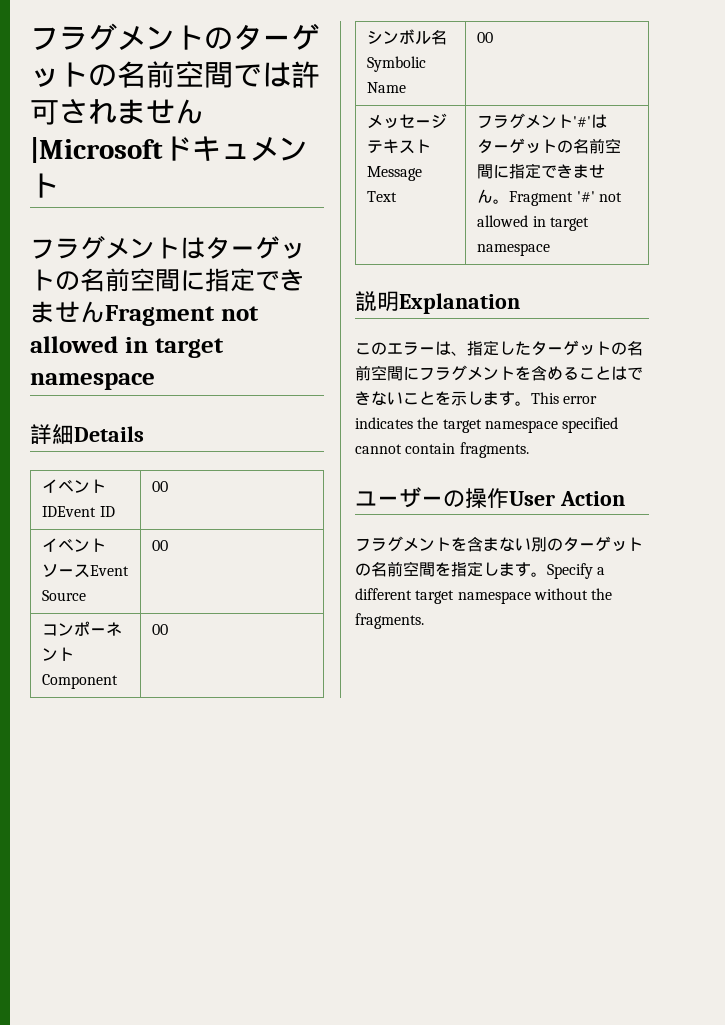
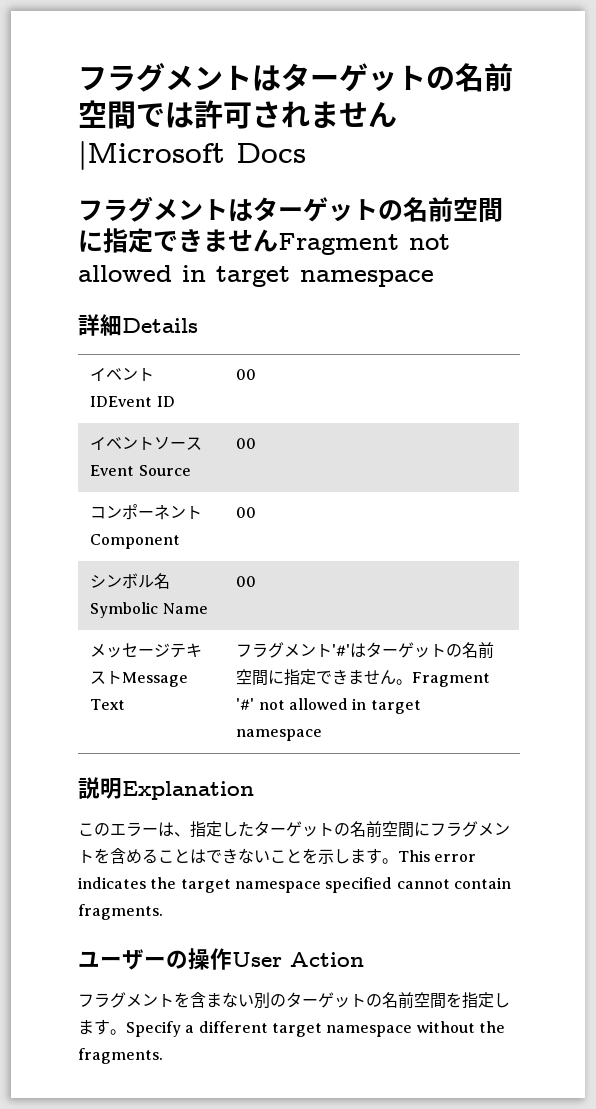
- フラグメントのターゲットの名前空間では許可されません|Microsoftドキュメント
+ フラグメントはターゲットの名前空間では許可されません|Microsoft Docs

